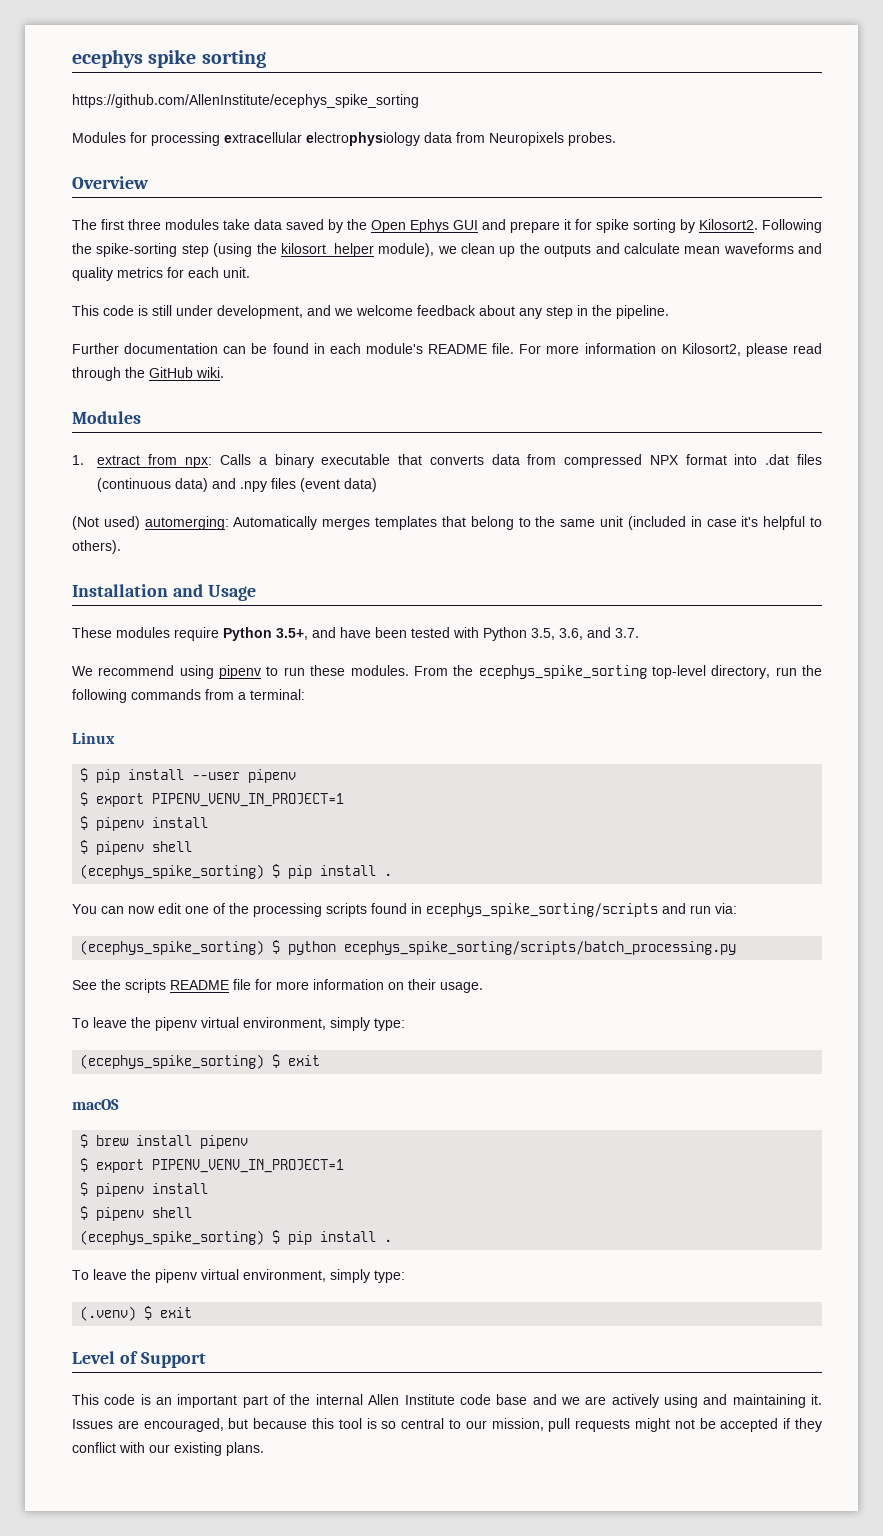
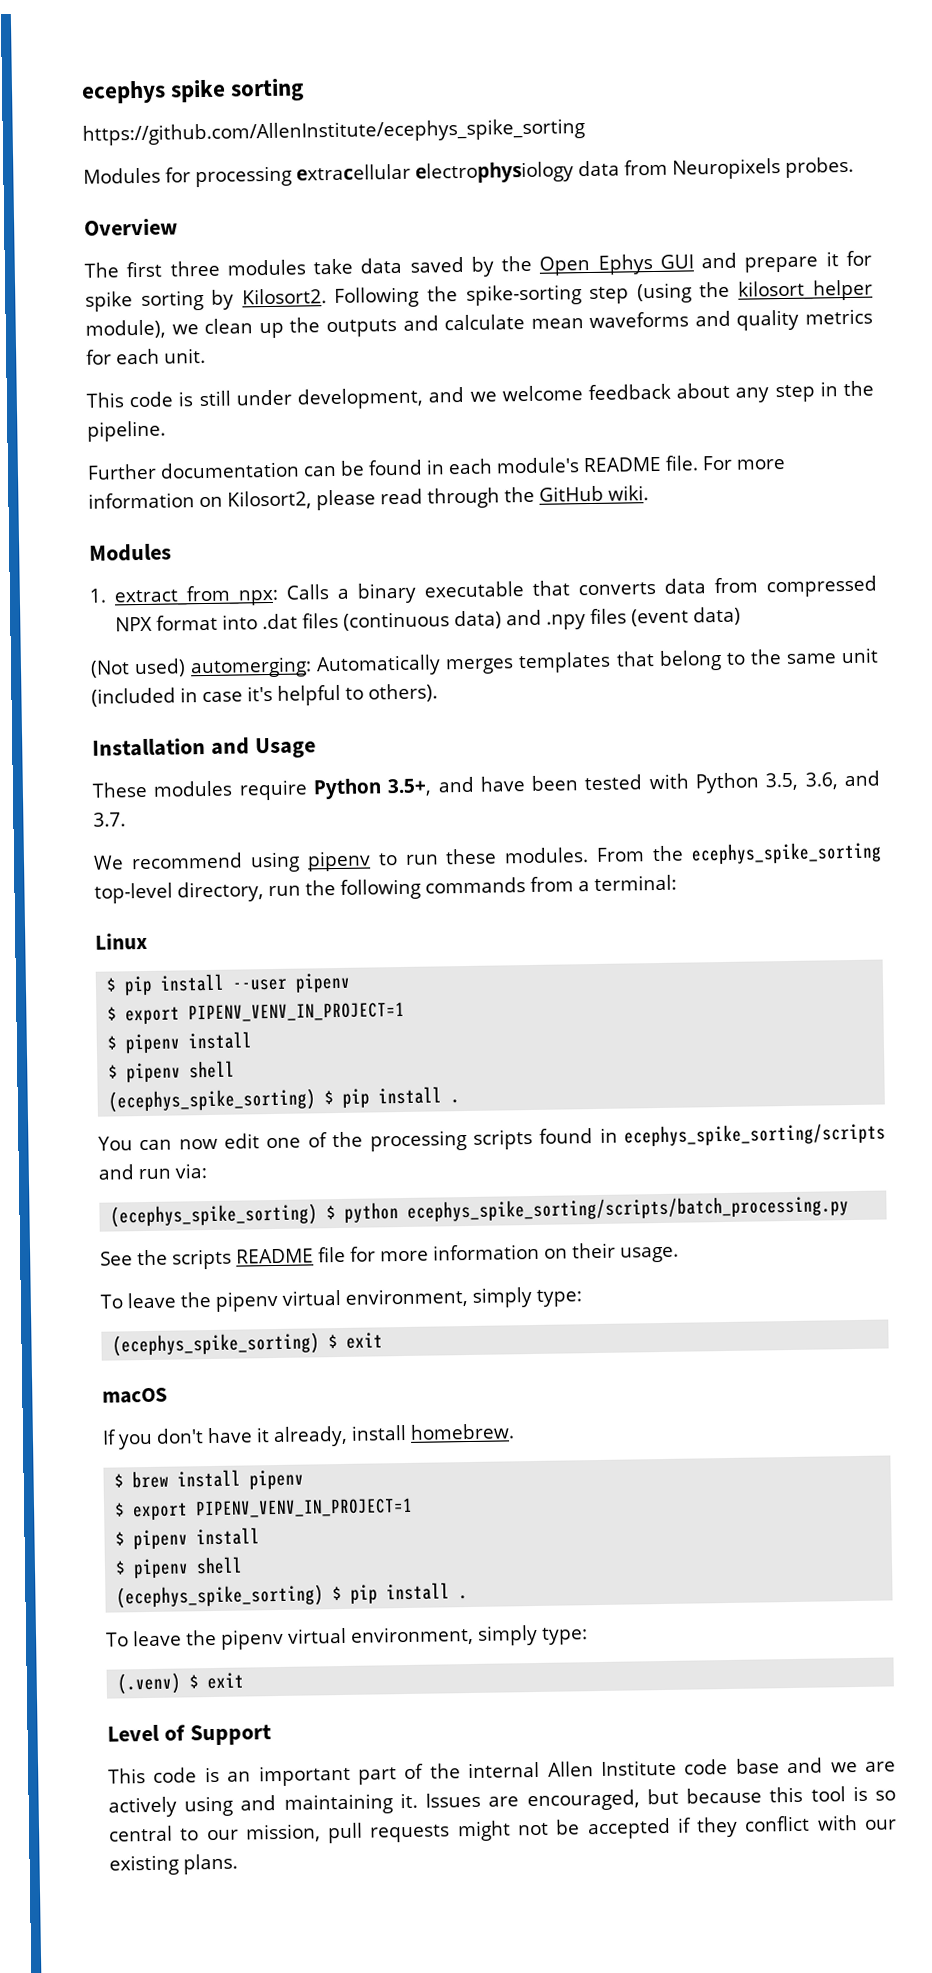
+ If you don't have it already, install homebrew.

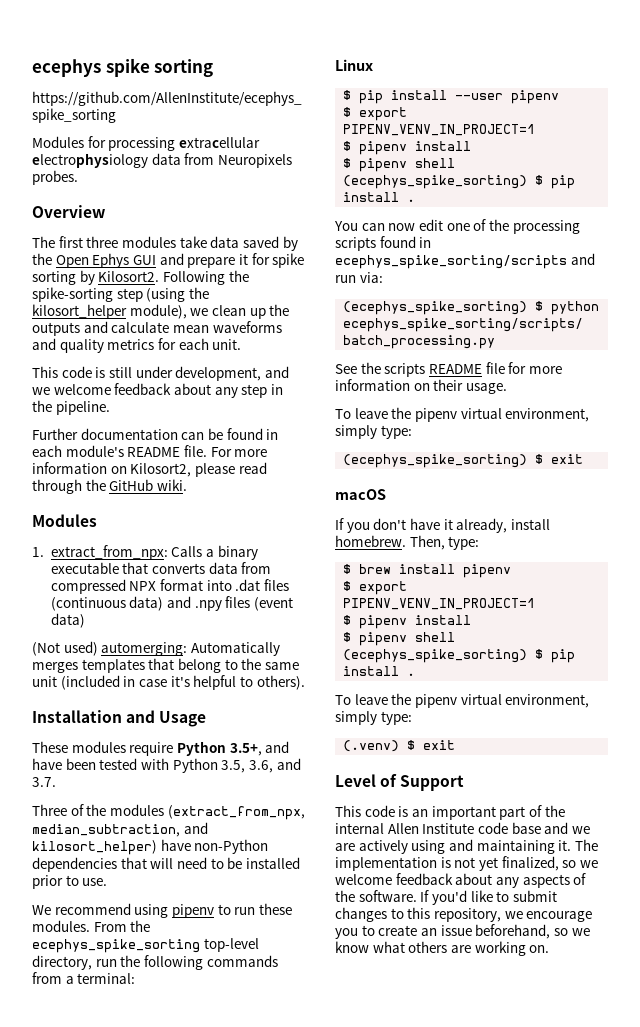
+ Three of the modules (extract_from_npx, median_subtraction, and kilosort_helper) have non-Python dependencies that will need to be installed prior to use.
+ Then, type:
- Issues are encouraged, but because this tool is so central to our mission, pull requests might not be accepted if they conflict with our existing plans.
+ The implementation is not yet finalized, so we welcome feedback about any aspects of the software. If you'd like to submit changes to this repository, we encourage you to create an issue beforehand, so we know what others are working on.

